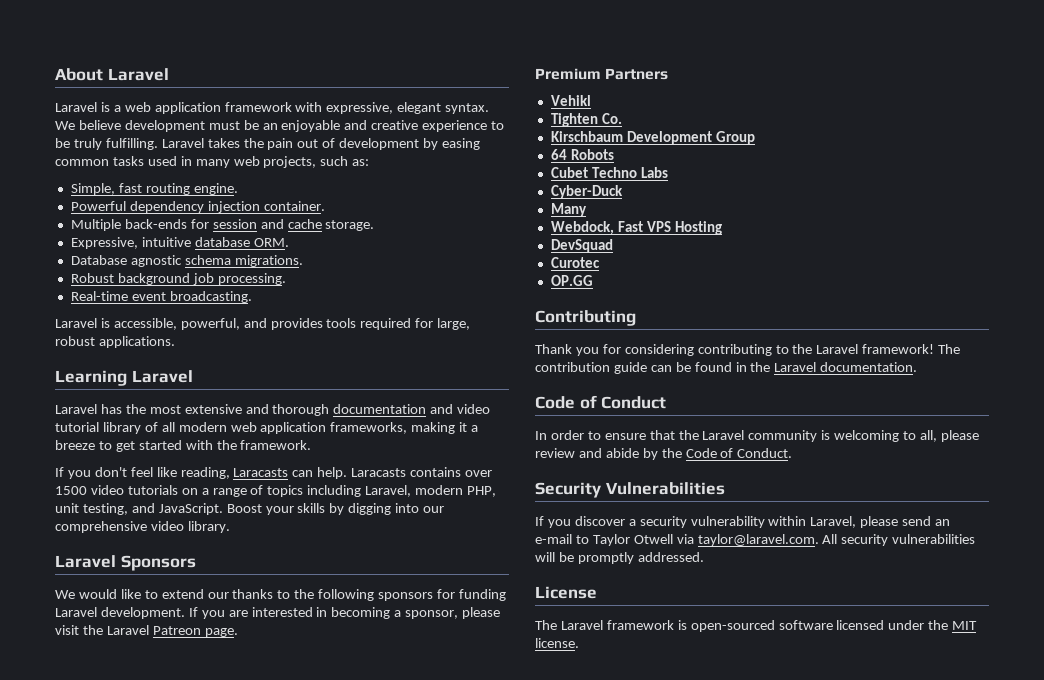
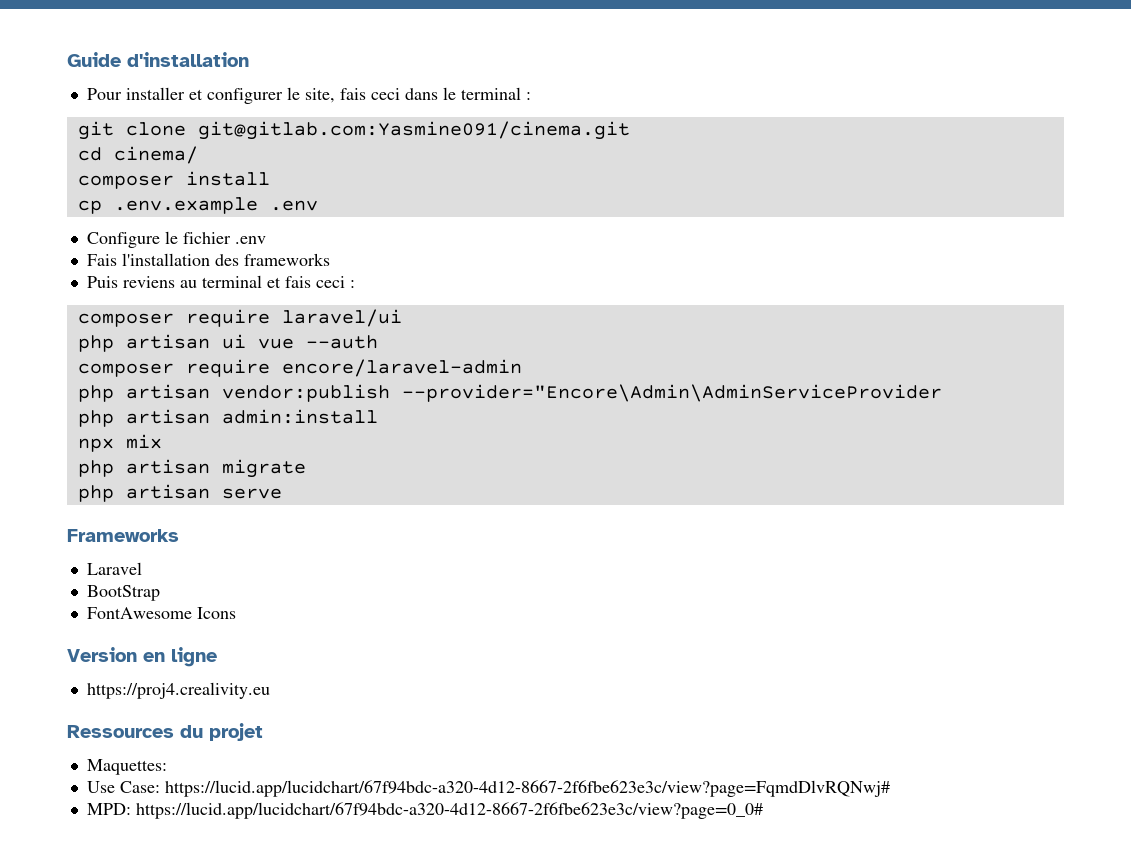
- About Laravel
- Laravel is a web application framework with expressive, elegant syntax. We believe development must be an enjoyable and creative experience to be truly fulfilling. Laravel takes the pain out of development by easing common tasks used in many web projects, such as:
- Simple, fast routing engine.
- Powerful dependency injection container.
- Multiple back-ends for session and cache storage.
- Expressive, intuitive database ORM.
- Database agnostic schema migrations.
- Robust background job processing.
- Real-time event broadcasting.
- Laravel is accessible, powerful, and provides tools required for large, robust applications.
- Learning Laravel
- Laravel has the most extensive and thorough documentation and video tutorial library of all modern web application frameworks, making it a breeze to get started with the framework.
- If you don't feel like reading, Laracasts can help. Laracasts contains over 1500 video tutorials on a range of topics including Laravel, modern PHP, unit testing, and JavaScript. Boost your skills by digging into our comprehensive video library.
- Laravel Sponsors
- We would like to extend our thanks to the following sponsors for funding Laravel development. If you are interested in becoming a sponsor, please visit the Laravel Patreon page.
- Premium Partners
- Vehikl
- Tighten Co.
- Kirschbaum Development Group
- 64 Robots
- Cubet Techno Labs
- Cyber-Duck
- Many
- Webdock, Fast VPS Hosting
- DevSquad
- Curotec
- OP.GG
- Contributing
- Thank you for considering contributing to the Laravel framework! The contribution guide can be found in the Laravel documentation.
- Code of Conduct
- In order to ensure that the Laravel community is welcoming to all, please review and abide by the Code of Conduct.
- Security Vulnerabilities
- If you discover a security vulnerability within Laravel, please send an e-mail to Taylor Otwell via taylor@laravel.com. All security vulnerabilities will be promptly addressed.
- License
- The Laravel framework is open-sourced software licensed under the MIT license.
+ Guide d'installation
+ Pour installer et configurer le site, fais ceci dans le terminal :
+ git clone git@gitlab.com:Yasmine091/cinema.git
+ cd cinema/
+ composer install
+ cp .env.example .env
+ Configure le fichier .env
+ Fais l'installation des frameworks
+ Puis reviens au terminal et fais ceci :
+ composer require laravel/ui
+ php artisan ui vue --auth
+ composer require encore/laravel-admin
+ php artisan vendor:publish --provider="Encore\Admin\AdminServiceProvider
+ php artisan admin:install
+ npx mix
+ php artisan migrate
+ php artisan serve
+ Frameworks
+ Laravel
+ BootStrap
+ FontAwesome Icons
+ Version en ligne
+ https://proj4.crealivity.eu
+ Ressources du projet
+ Maquettes:
+ Use Case: https://lucid.app/lucidchart/67f94bdc-a320-4d12-8667-2f6fbe623e3c/view?page=FqmdDlvRQNwj#
+ MPD: https://lucid.app/lucidchart/67f94bdc-a320-4d12-8667-2f6fbe623e3c/view?page=0_0#

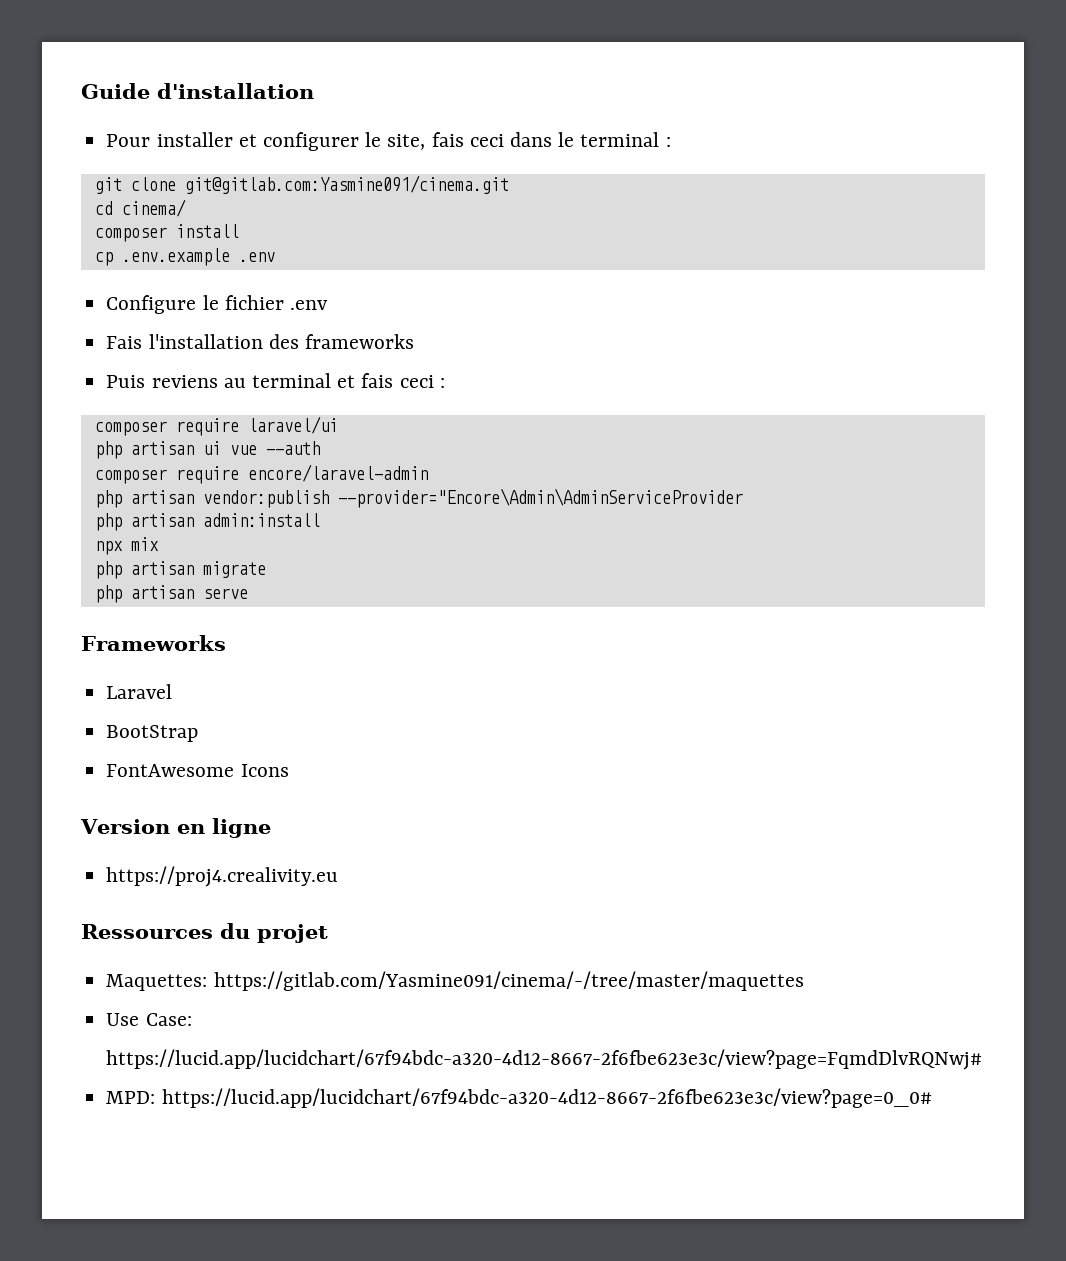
- Maquettes:
+ Maquettes: https://gitlab.com/Yasmine091/cinema/-/tree/master/maquettes

